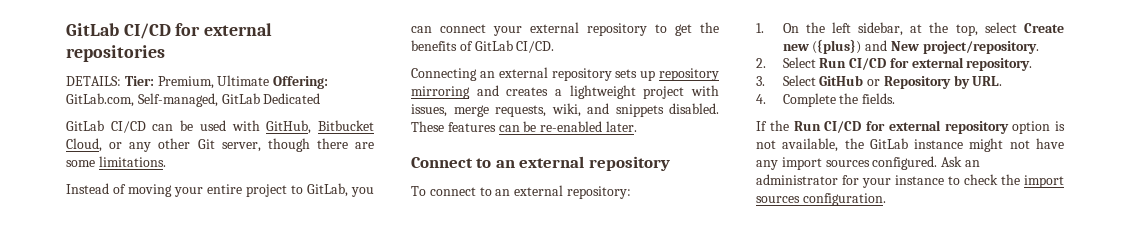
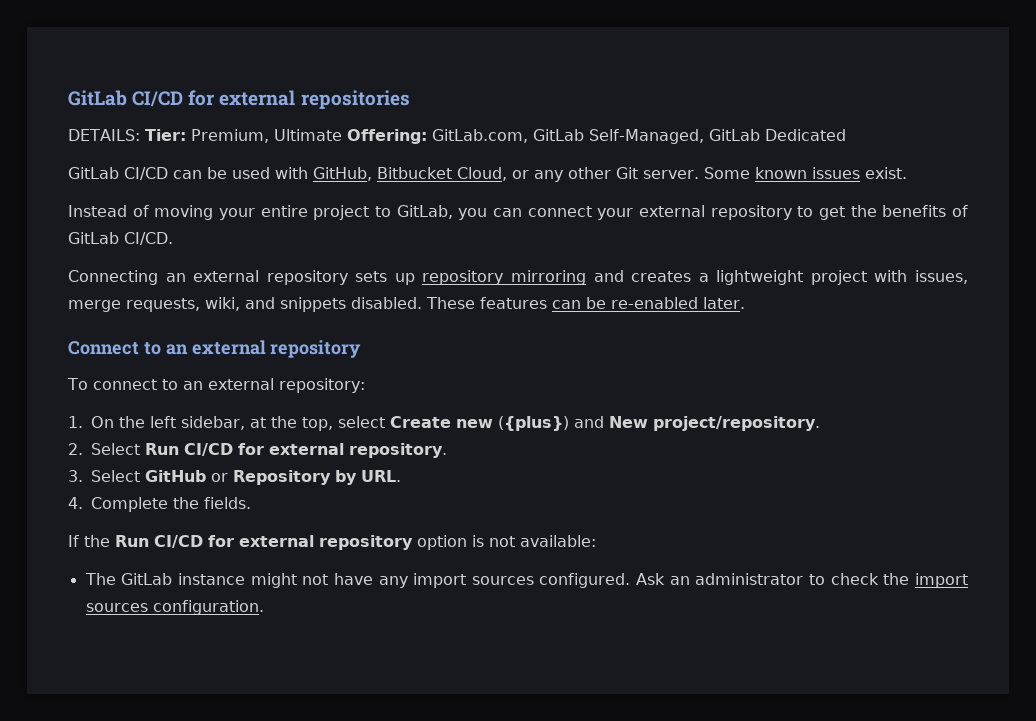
- DETAILS: Tier: Premium, Ultimate Offering: GitLab.com, Self-managed, GitLab Dedicated
+ DETAILS: Tier: Premium, Ultimate Offering: GitLab.com, GitLab Self-Managed, GitLab Dedicated
- GitLab CI/CD can be used with GitHub, Bitbucket Cloud, or any other Git server, though there are some limitations.
+ GitLab CI/CD can be used with GitHub, Bitbucket Cloud, or any other Git server. Some known issues exist.
- If the Run CI/CD for external repository option is not available, the GitLab instance might not have any import sources configured.
+ If the Run CI/CD for external repository option is not available:
+ The GitLab instance might not have any import sources configured.
- Ask an administrator for your instance to check the import sources configuration.
+ Ask an administrator to check the import sources configuration.

